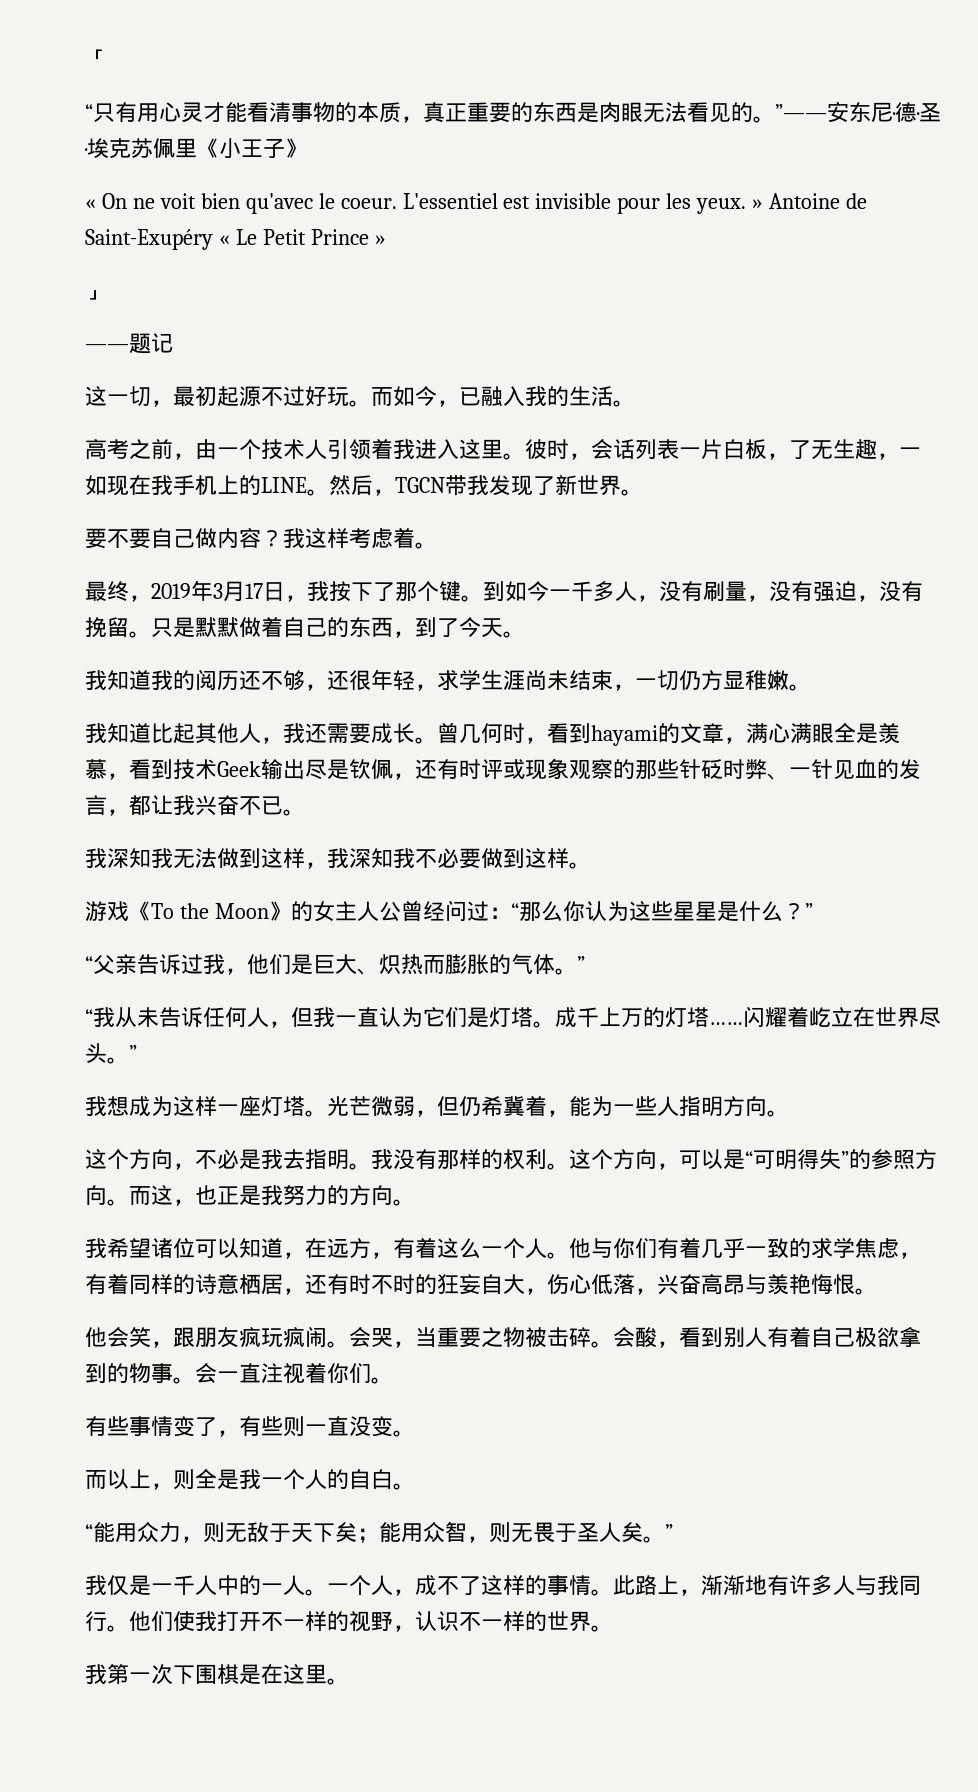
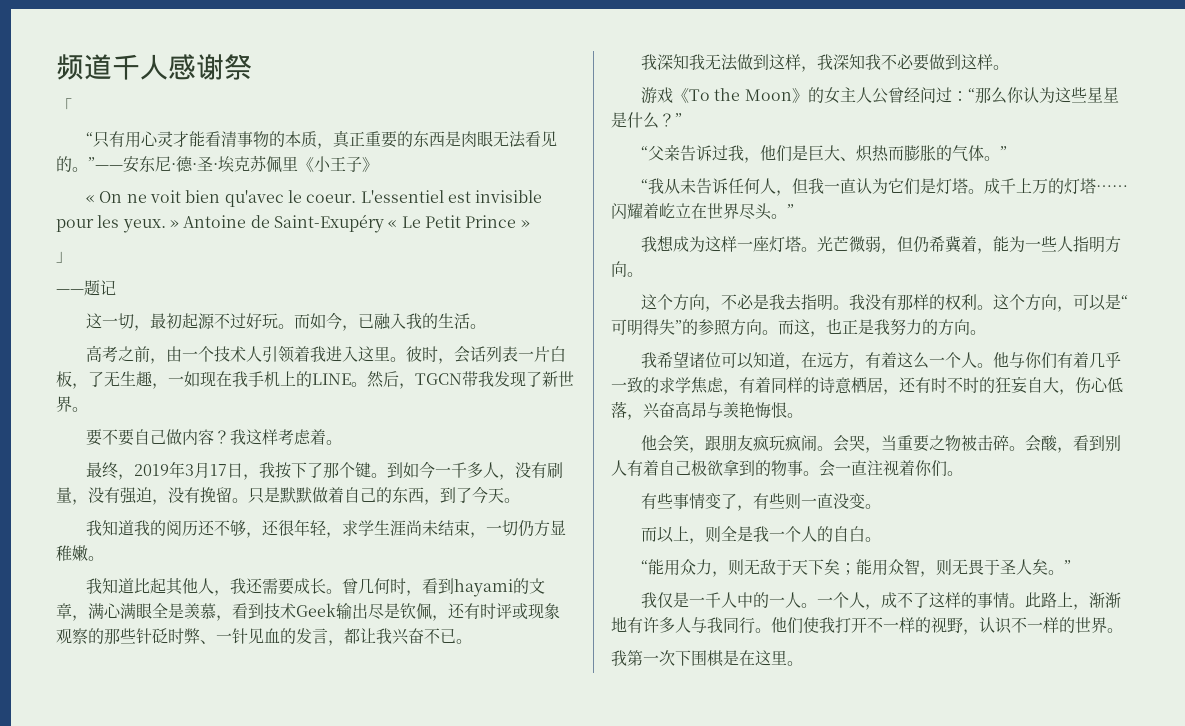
+ 频道千人感谢祭

